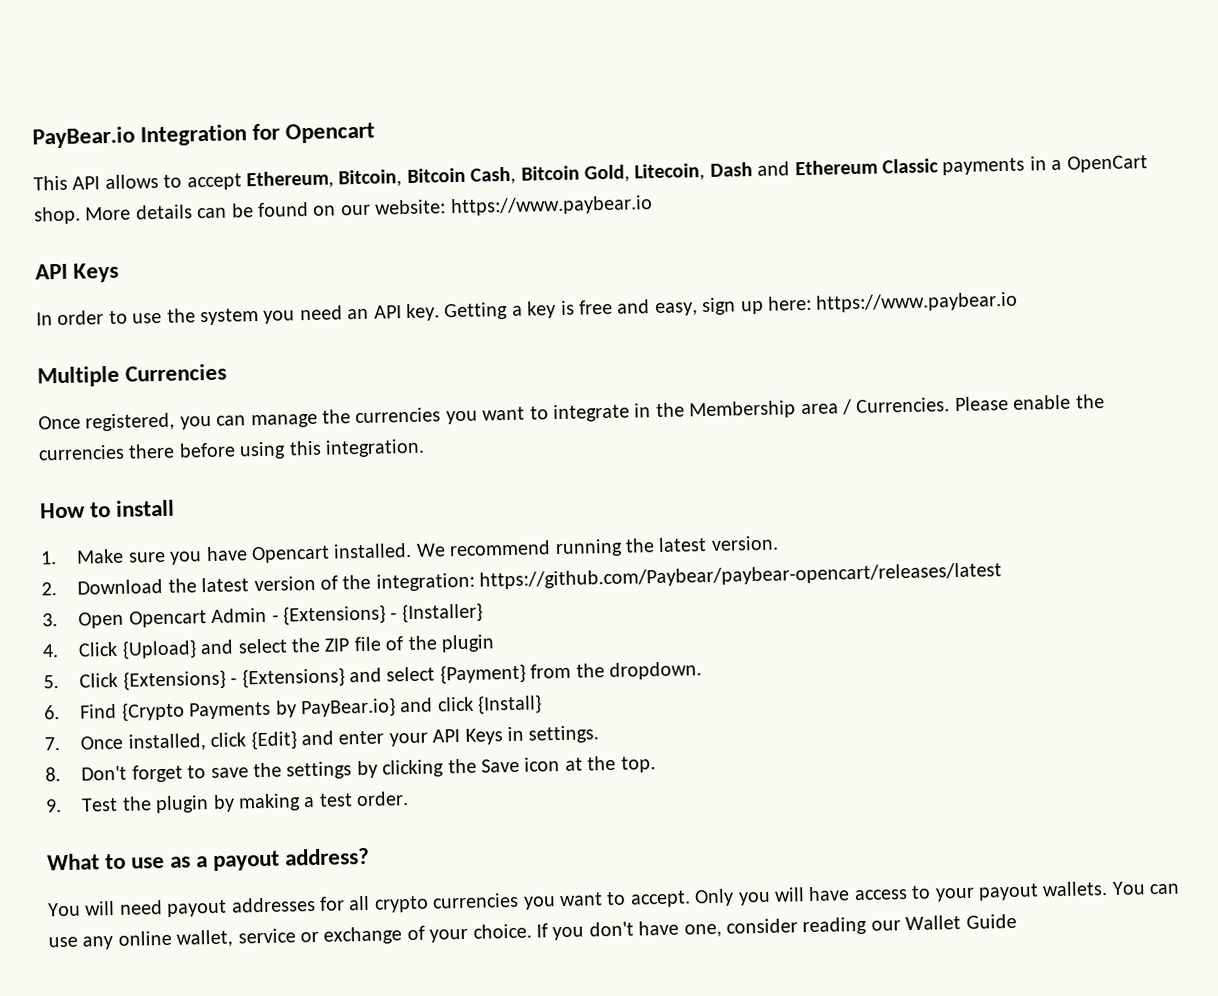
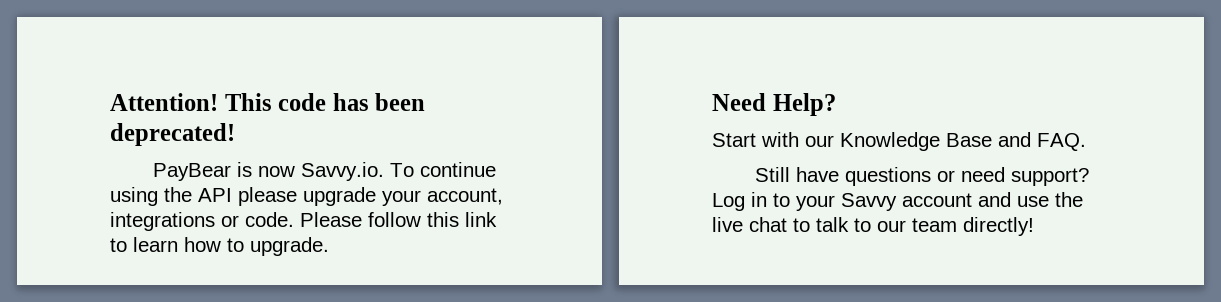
- PayBear.io Integration for Opencart
- This API allows to accept Ethereum, Bitcoin, Bitcoin Cash, Bitcoin Gold, Litecoin, Dash and Ethereum Classic payments in a OpenCart shop. More details can be found on our website: https://www.paybear.io
- API Keys
- In order to use the system you need an API key. Getting a key is free and easy, sign up here: https://www.paybear.io
- Multiple Currencies
- Once registered, you can manage the currencies you want to integrate in the Membership area / Currencies. Please enable the currencies there before using this integration.
- How to install
- 1. Make sure you have Opencart installed. We recommend running the latest version.
- 2. Download the latest version of the integration: https://github.com/Paybear/paybear-opencart/releases/latest
- 3. Open Opencart Admin - {Extensions} - {Installer}
- 4. Click {Upload} and select the ZIP file of the plugin
- 5. Click {Extensions} - {Extensions} and select {Payment} from the dropdown.
- 6. Find {Crypto Payments by PayBear.io} and click {Install}
- 7. Once installed, click {Edit} and enter your API Keys in settings.
- 8. Don't forget to save the settings by clicking the Save icon at the top.
- 9. Test the plugin by making a test order.
- What to use as a payout address?
- You will need payout addresses for all crypto currencies you want to accept. Only you will have access to your payout wallets. You can use any online wallet, service or exchange of your choice. If you don't have one, consider reading our Wallet Guide
+ Attention! This code has been deprecated!
+ PayBear is now Savvy.io. To continue using the API please upgrade your account, integrations or code. Please follow this link to learn how to upgrade.
+ Need Help?
+ Start with our Knowledge Base and FAQ.
+ Still have questions or need support? Log in to your Savvy account and use the live chat to talk to our team directly!

